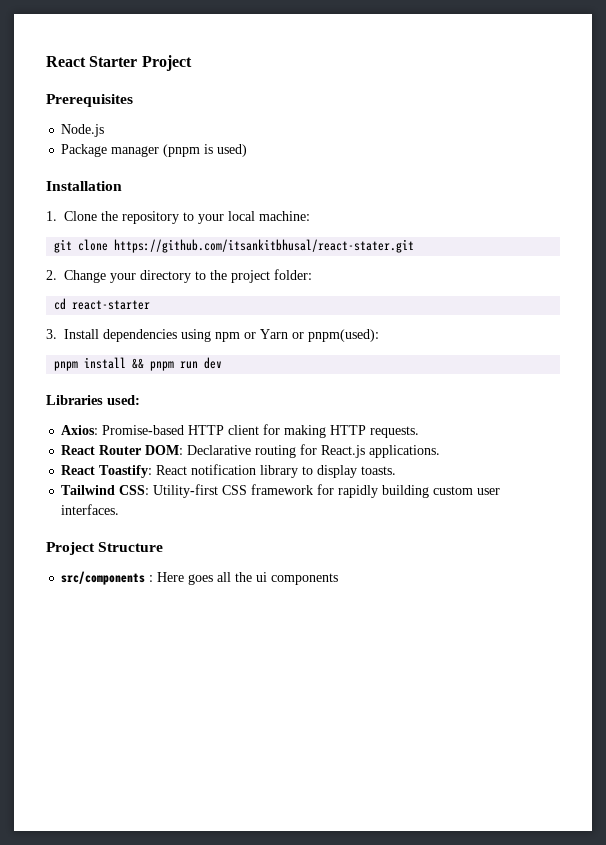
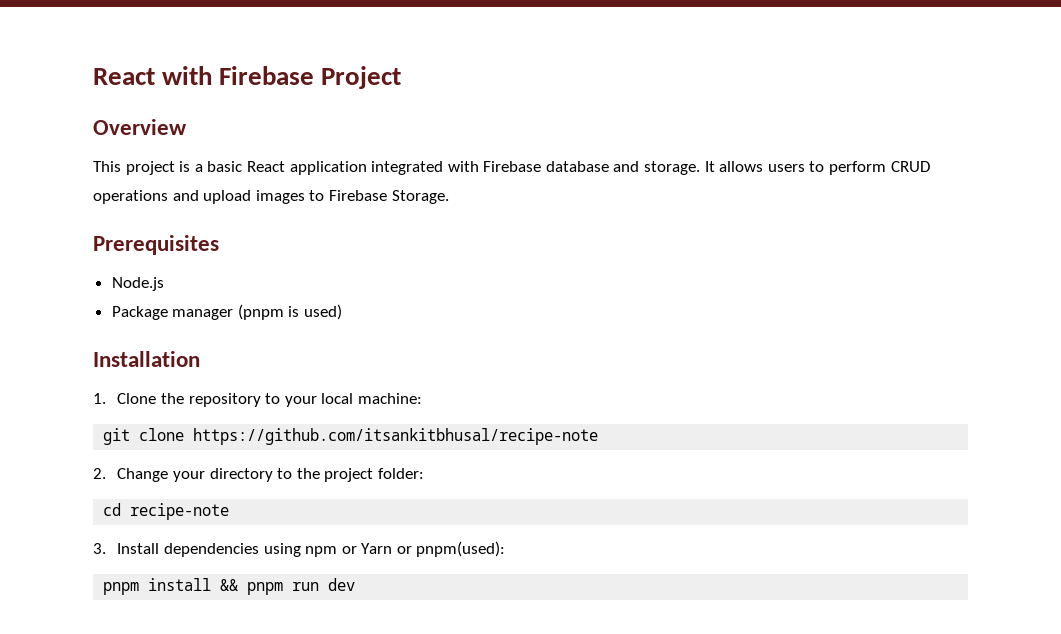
- React Starter Project
+ React with Firebase Project
+ Overview
+ This project is a basic React application integrated with Firebase database and storage. It allows users to perform CRUD operations and upload images to Firebase Storage.
- git clone https://github.com/itsankitbhusal/react-stater.git
+ git clone https://github.com/itsankitbhusal/recipe-note
- cd react-starter
+ cd recipe-note
- Libraries used:
- Axios: Promise-based HTTP client for making HTTP requests.
- React Router DOM: Declarative routing for React.js applications.
- React Toastify: React notification library to display toasts.
- Tailwind CSS: Utility-first CSS framework for rapidly building custom user interfaces.
- Project Structure
- src/components : Here goes all the ui components

